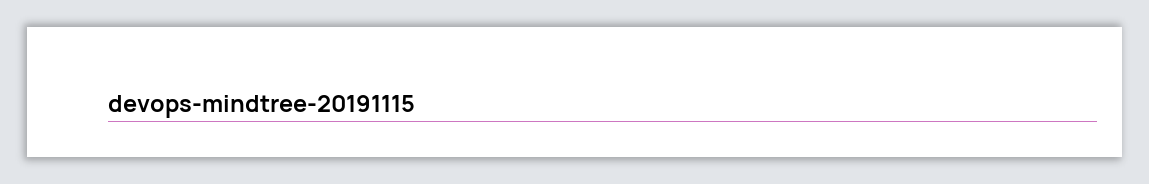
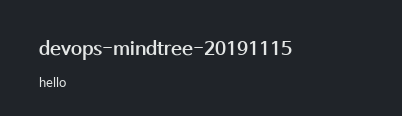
+ hello

